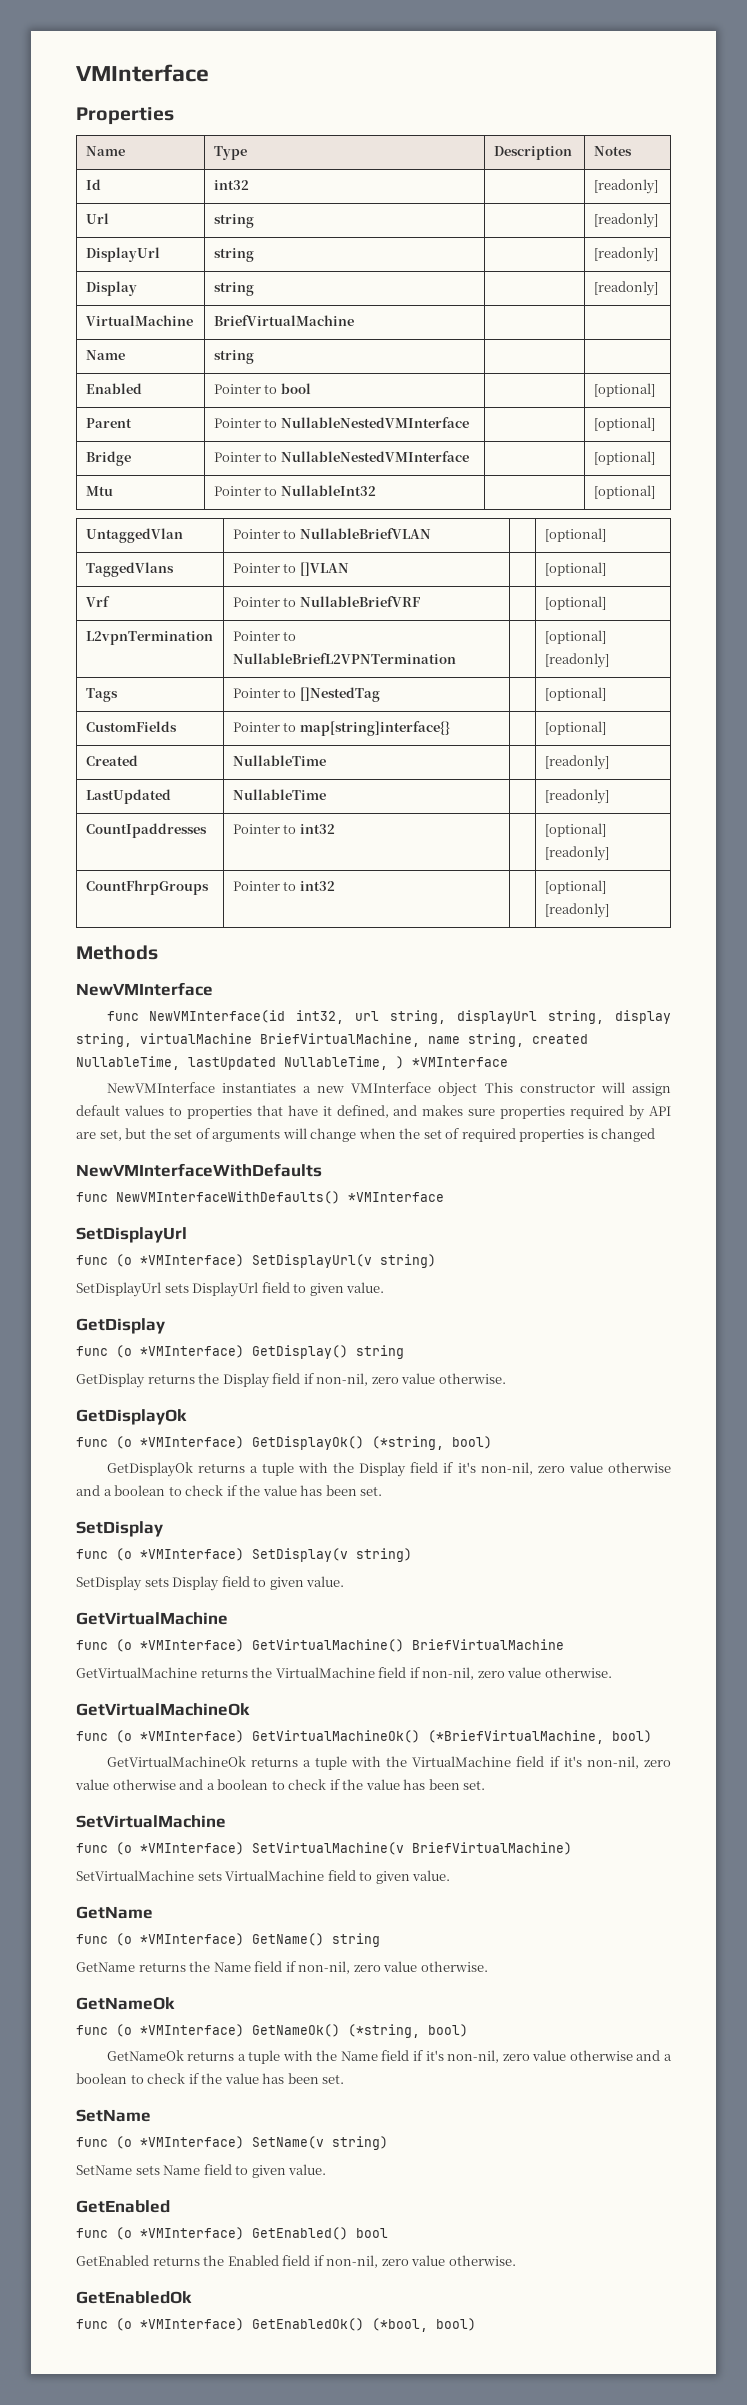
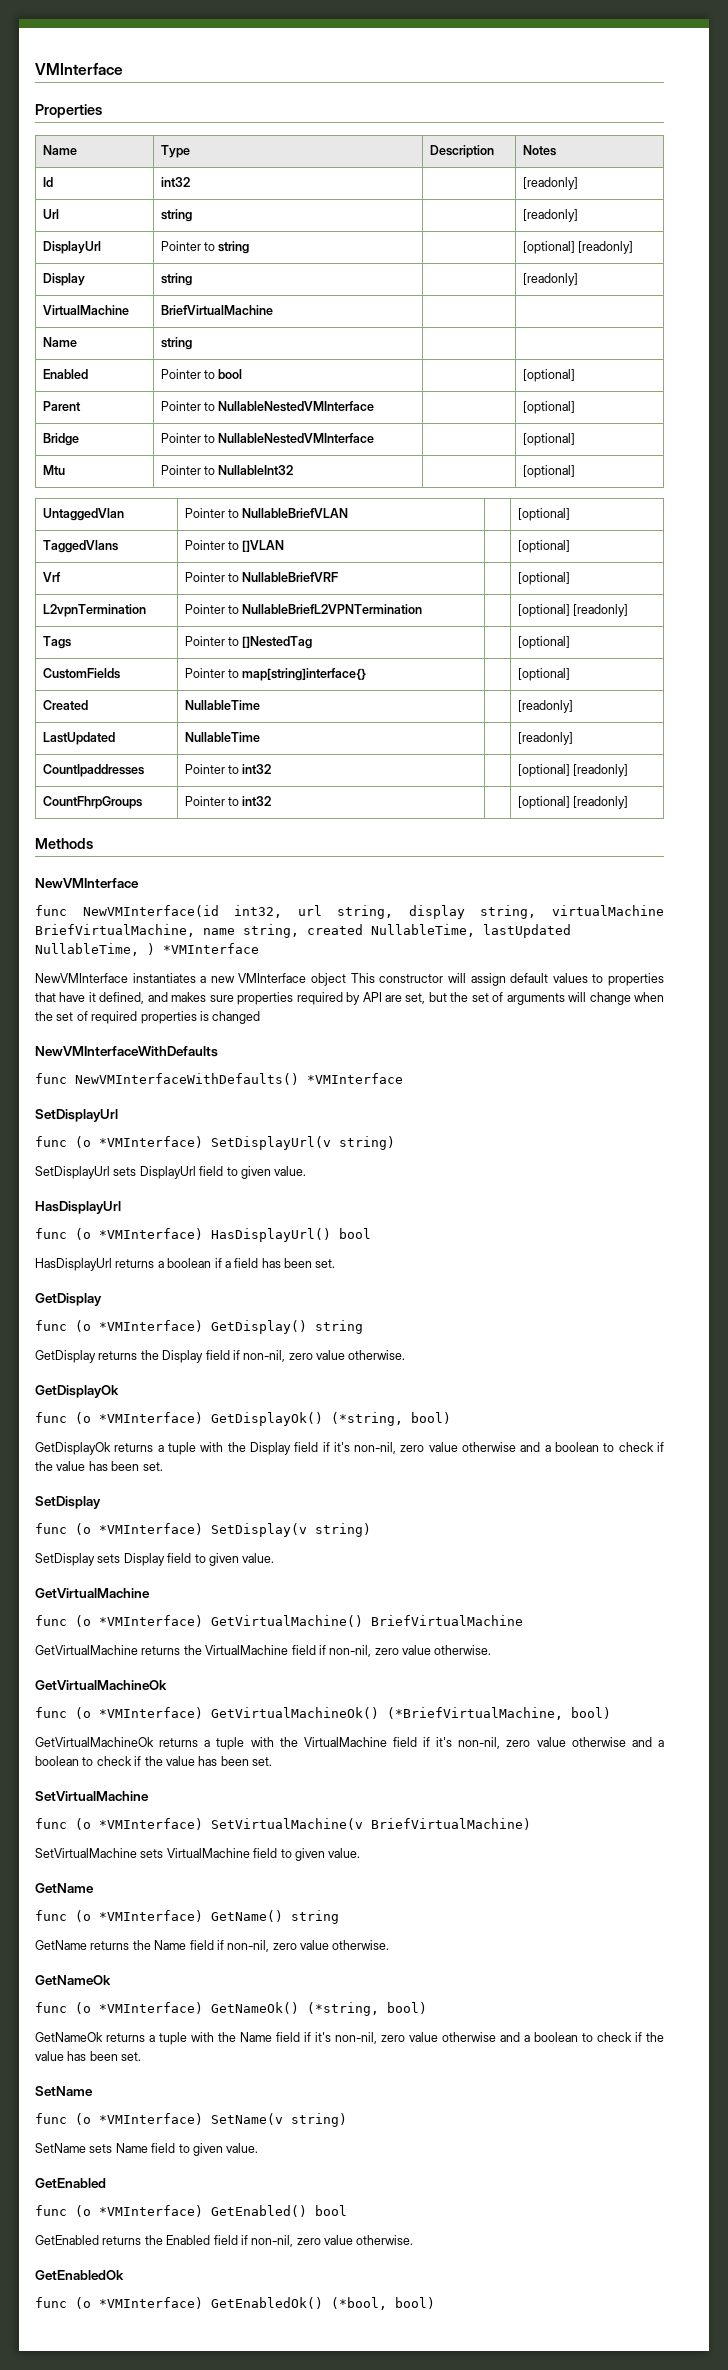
- DisplayUrl | string | | [readonly]
+ DisplayUrl | Pointer to string | | [optional] [readonly]
- func NewVMInterface(id int32, url string, displayUrl string, display string, virtualMachine BriefVirtualMachine, name string, created NullableTime, lastUpdated NullableTime, ) *VMInterface
+ func NewVMInterface(id int32, url string, display string, virtualMachine BriefVirtualMachine, name string, created NullableTime, lastUpdated NullableTime, ) *VMInterface
  SetDisplayUrl sets DisplayUrl field to given value.
+ HasDisplayUrl
+ func (o *VMInterface) HasDisplayUrl() bool
+ HasDisplayUrl returns a boolean if a field has been set.

